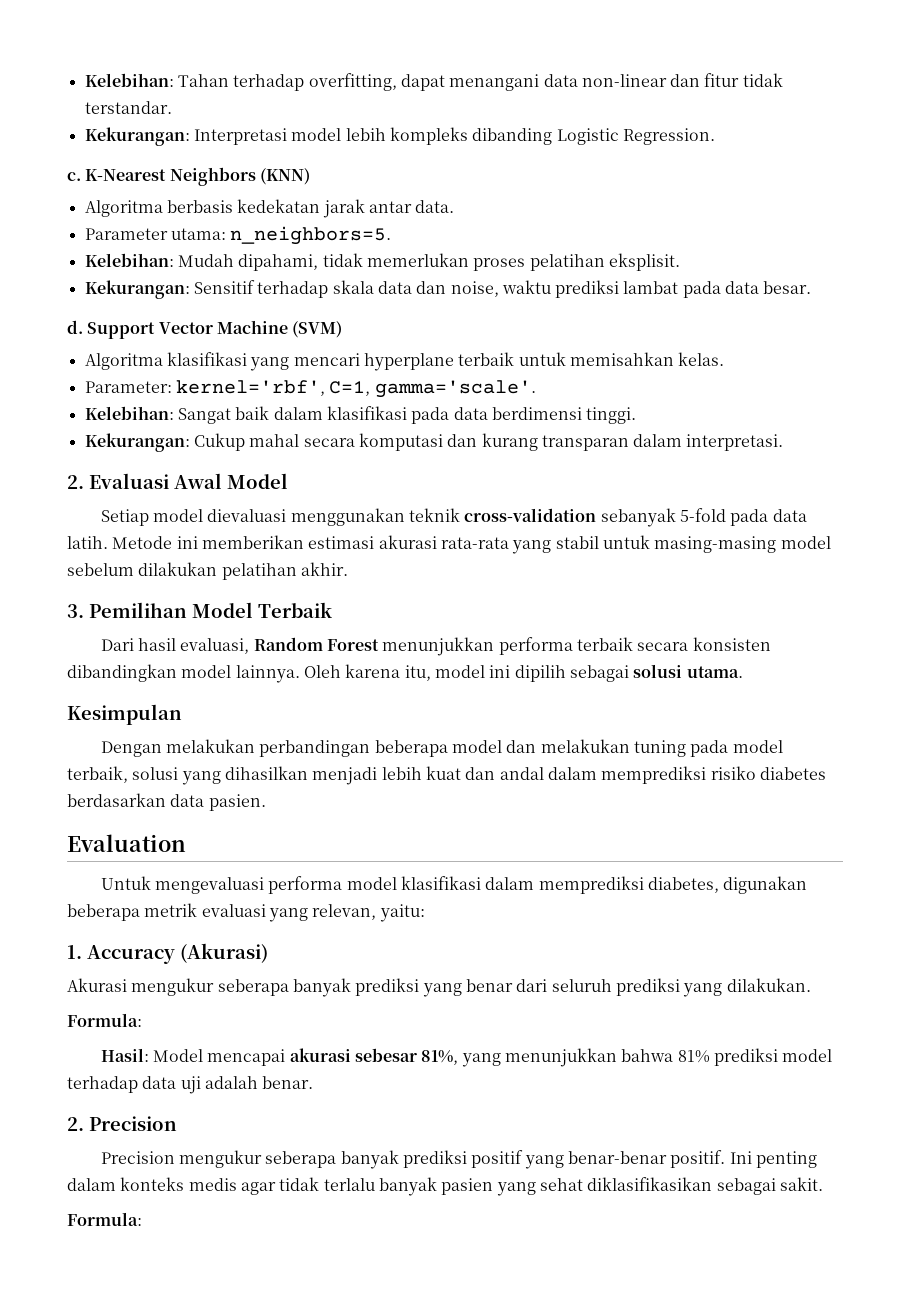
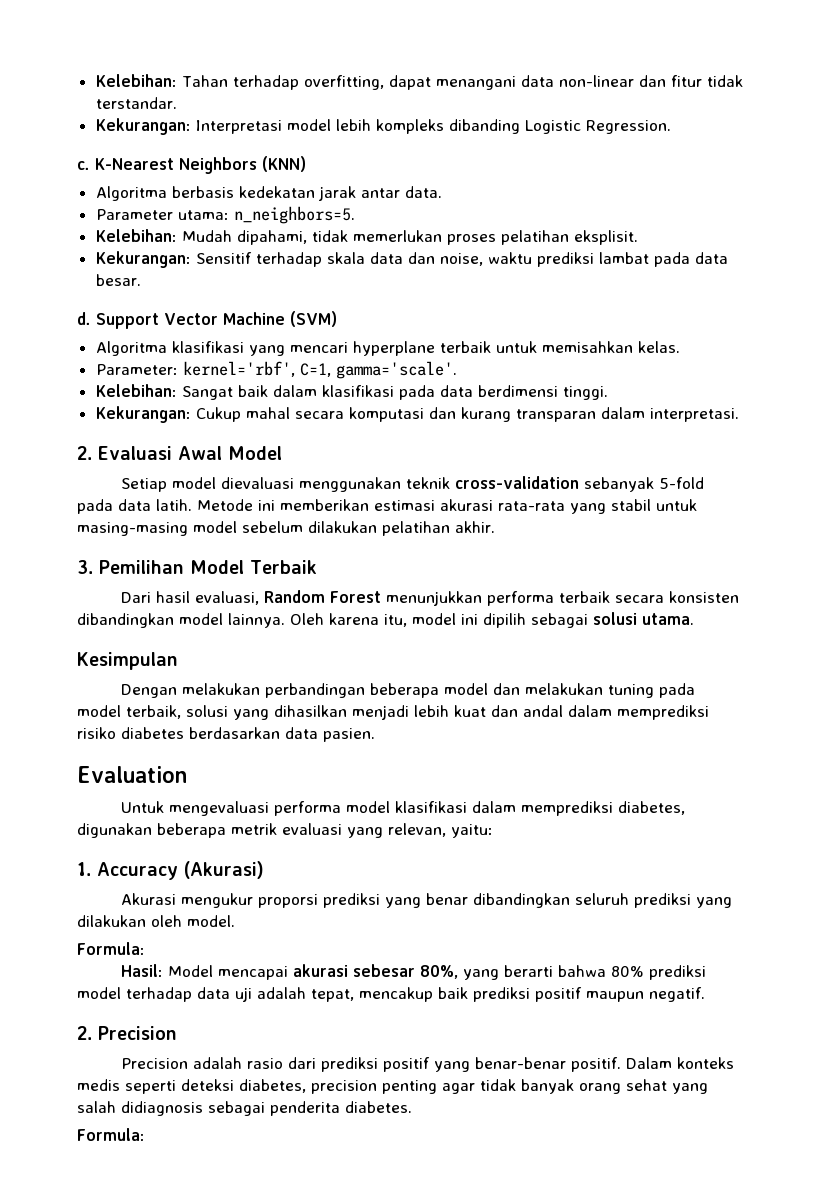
- Akurasi mengukur seberapa banyak prediksi yang benar dari seluruh prediksi yang dilakukan.
+ Akurasi mengukur proporsi prediksi yang benar dibandingkan seluruh prediksi yang dilakukan oleh model.
- Hasil: Model mencapai akurasi sebesar 81%, yang menunjukkan bahwa 81% prediksi model terhadap data uji adalah benar.
+ Hasil: Model mencapai akurasi sebesar 80%, yang berarti bahwa 80% prediksi model terhadap data uji adalah tepat, mencakup baik prediksi positif maupun negatif.
- Precision mengukur seberapa banyak prediksi positif yang benar-benar positif.
+ Precision adalah rasio dari prediksi positif yang benar-benar positif.
- Ini penting dalam konteks medis agar tidak terlalu banyak pasien yang sehat diklasifikasikan sebagai sakit.
+ Dalam konteks medis seperti deteksi diabetes, precision penting agar tidak banyak orang sehat yang salah didiagnosis sebagai penderita diabetes.

